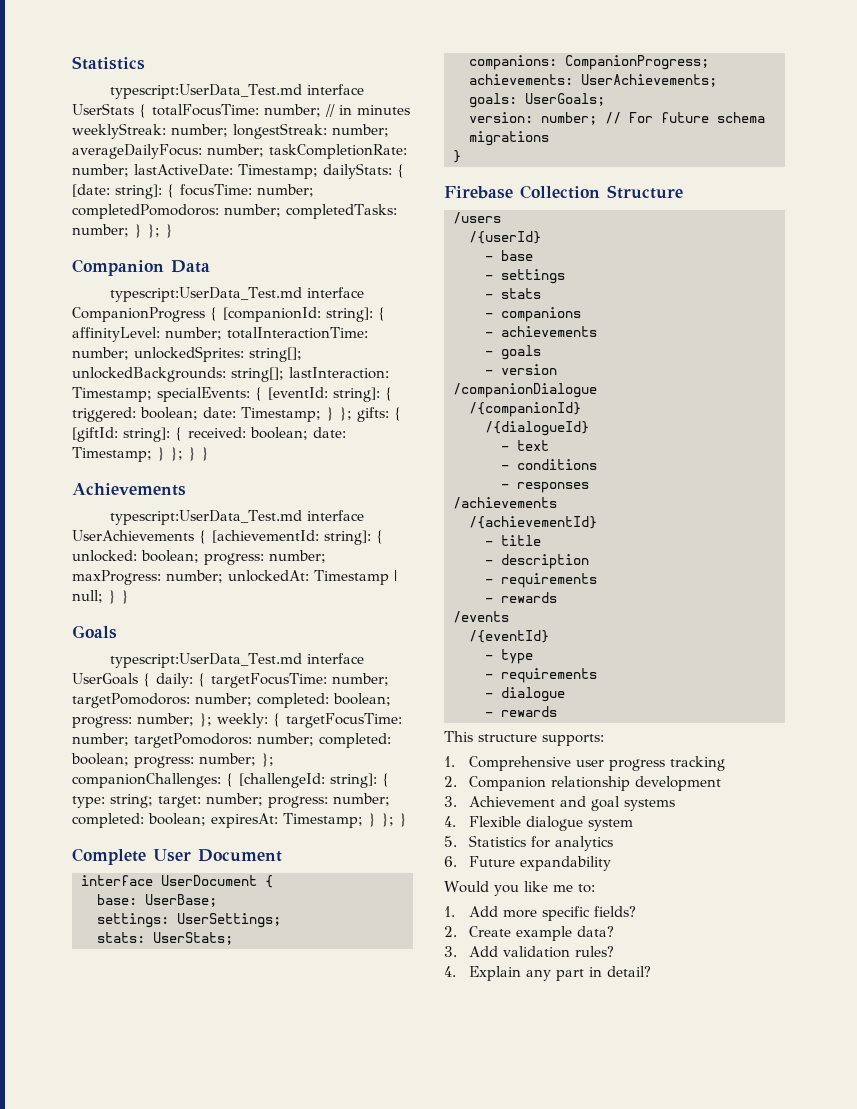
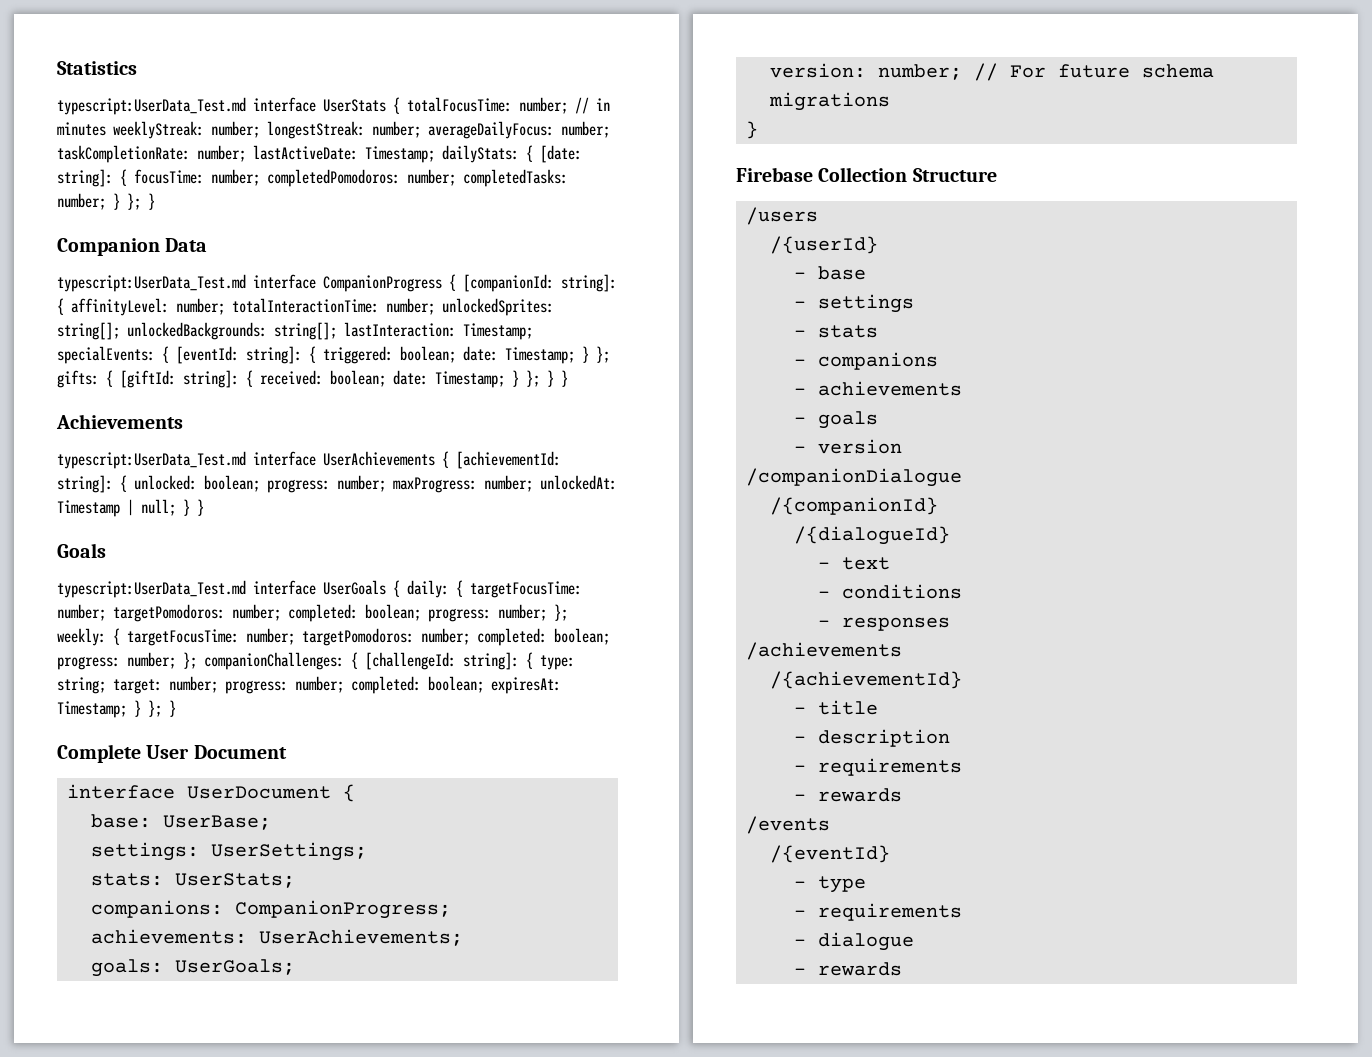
- This structure supports:
- 1. Comprehensive user progress tracking
- 2. Companion relationship development
- 3. Achievement and goal systems
- 4. Flexible dialogue system
- 5. Statistics for analytics
- 6. Future expandability
- Would you like me to:
- 1. Add more specific fields?
- 2. Create example data?
- 3. Add validation rules?
- 4. Explain any part in detail?

